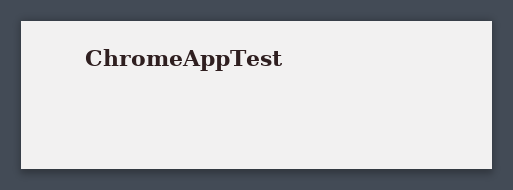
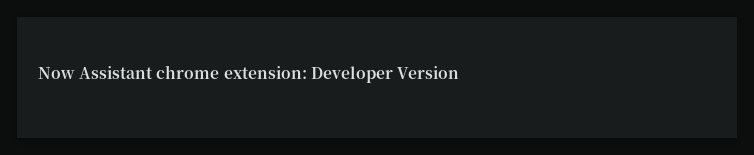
- ChromeAppTest
+ Now Assistant chrome extension: Developer Version

